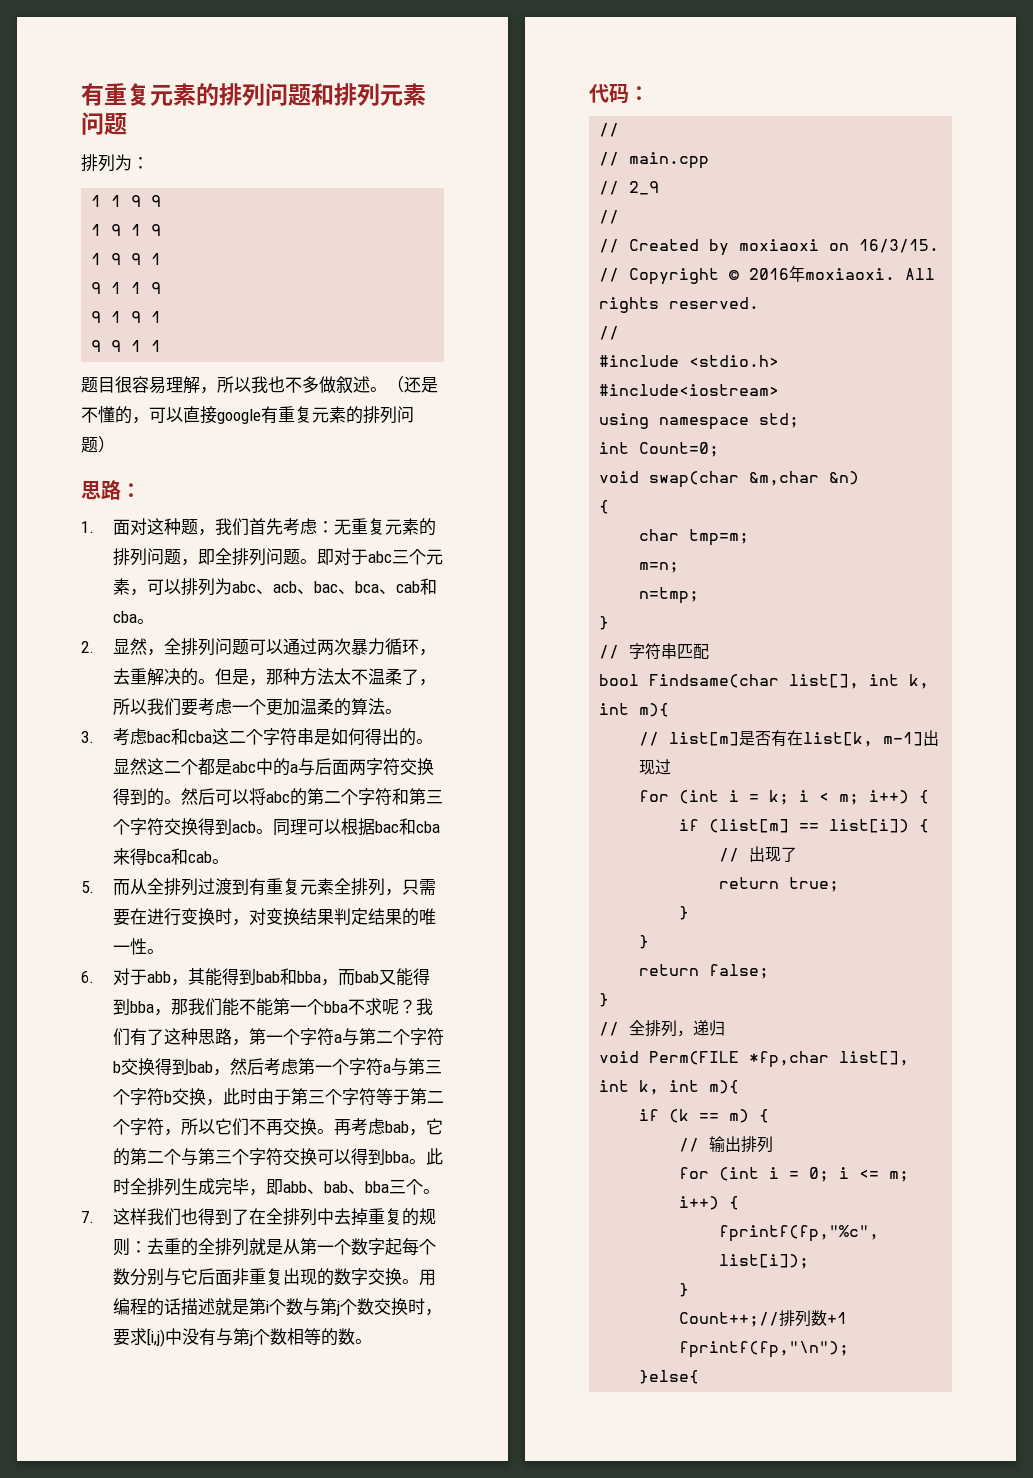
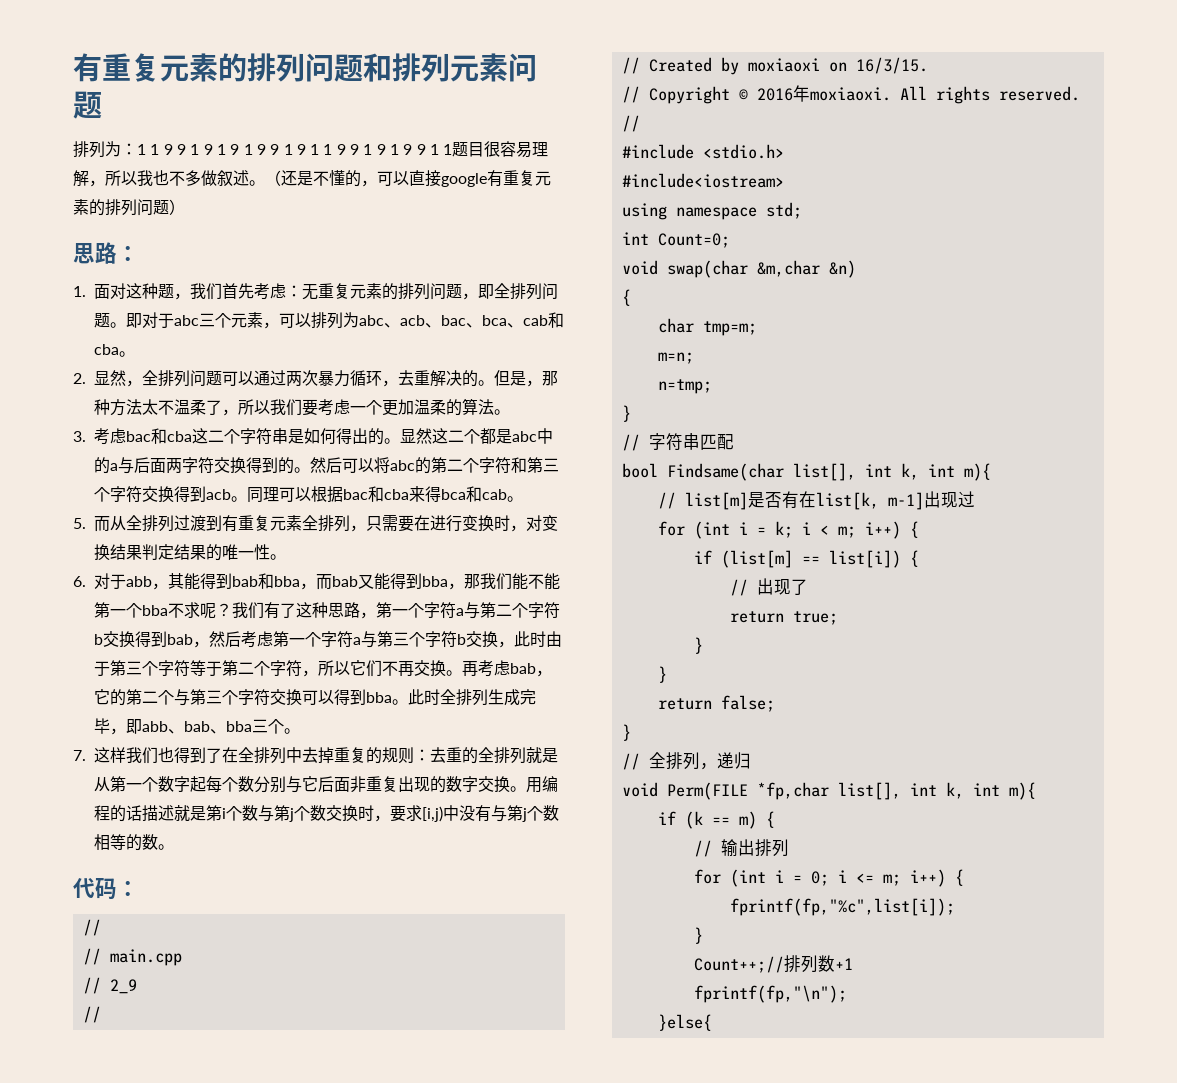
- 排列为：
- 1 1 9 9
- 1 9 1 9
- 1 9 9 1
- 9 1 1 9
- 9 1 9 1
- 9 9 1 1
- 题目很容易理解，所以我也不多做叙述。
+ 排列为：1 1 9 9 1 9 1 9 1 9 9 1 9 1 1 9 9 1 9 1 9 9 1 1题目很容易理解，所以我也不多做叙述。

